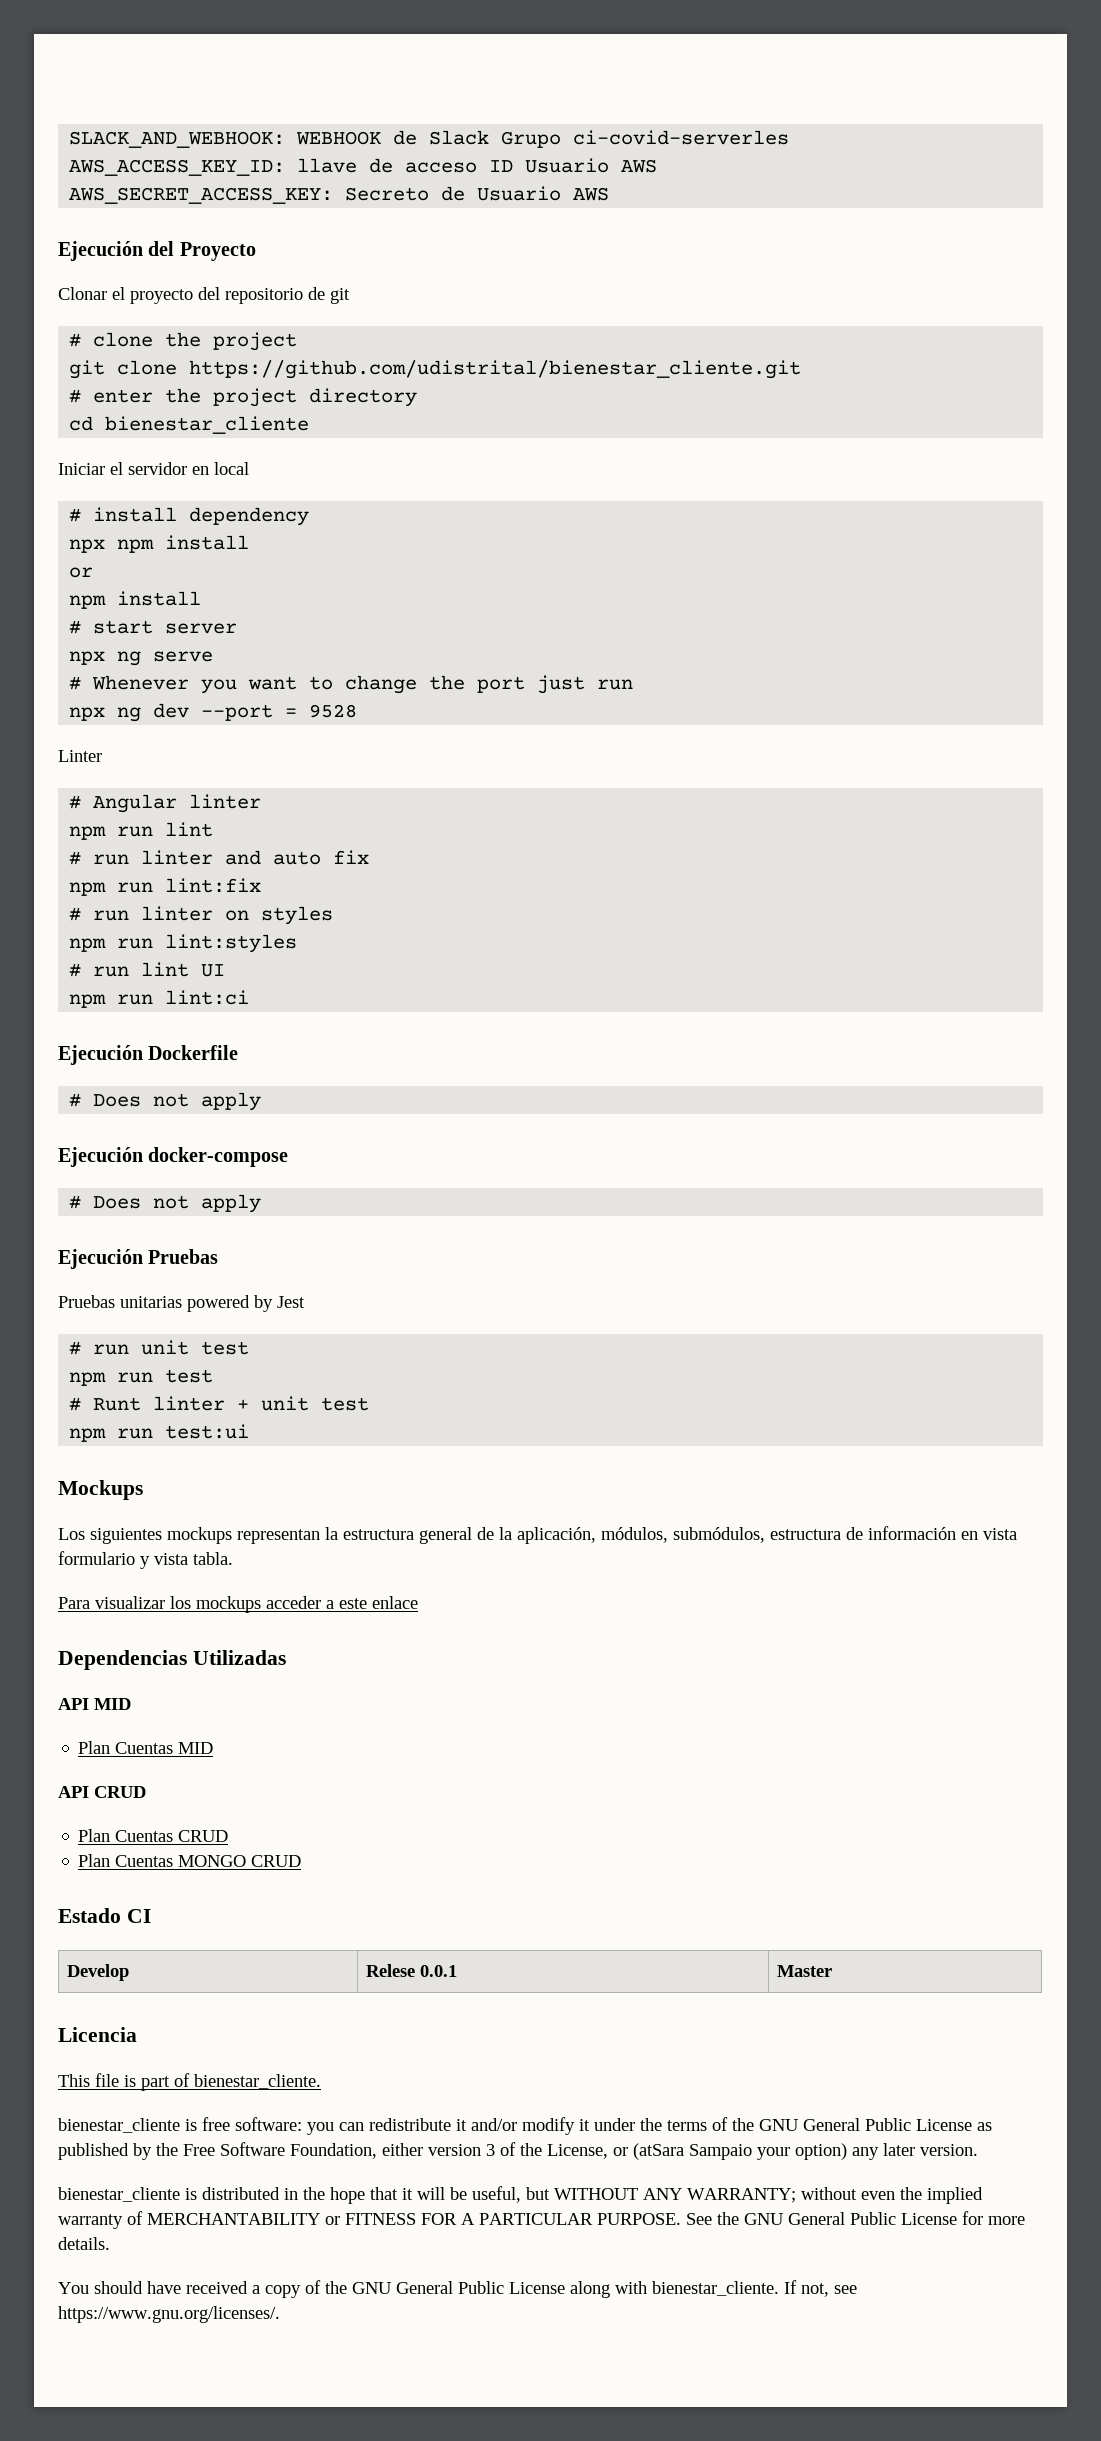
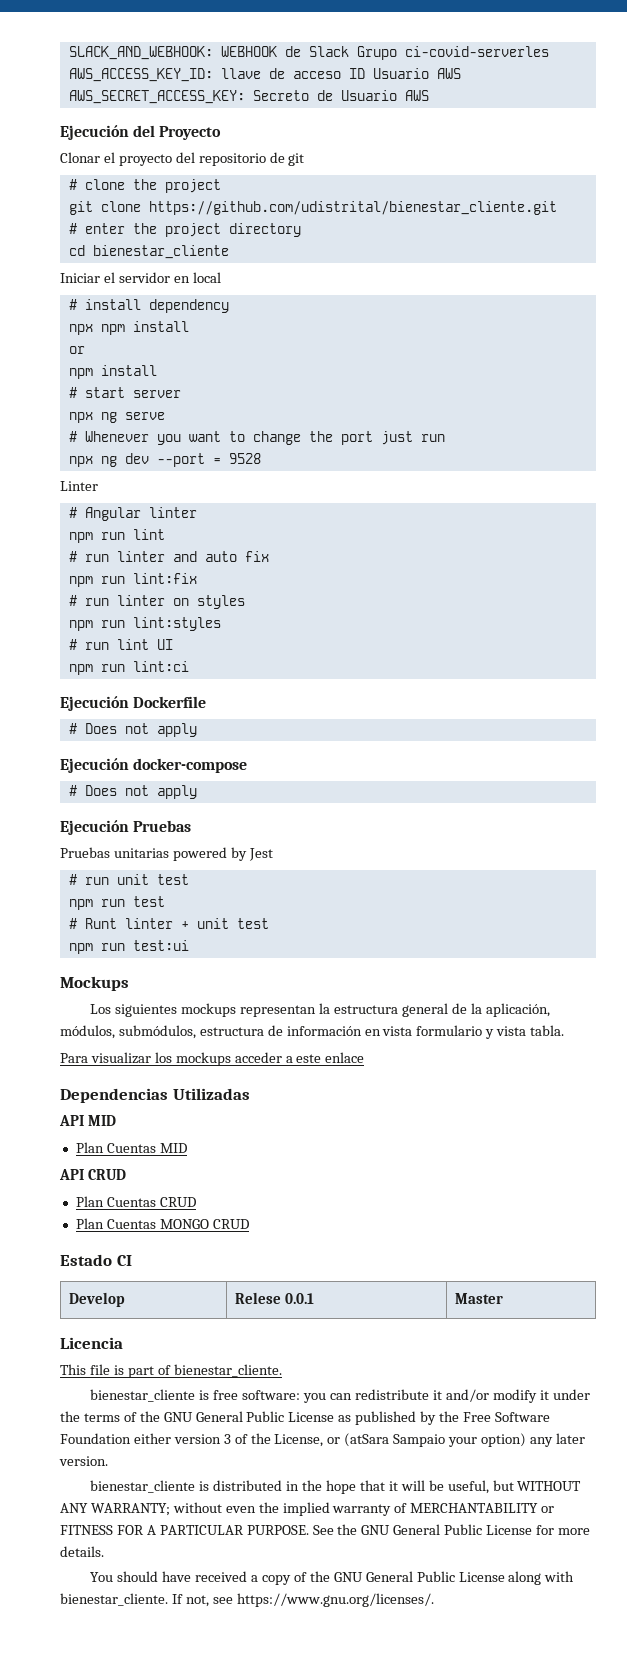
- bienestar_cliente is free software: you can redistribute it and/or modify it under the terms of the GNU General Public License as published by the Free Software Foundation, either version 3 of the License, or (atSara Sampaio your option) any later version.
+ bienestar_cliente is free software: you can redistribute it and/or modify it under the terms of the GNU General Public License as published by the Free Software Foundation either version 3 of the License, or (atSara Sampaio your option) any later version.

